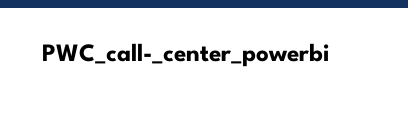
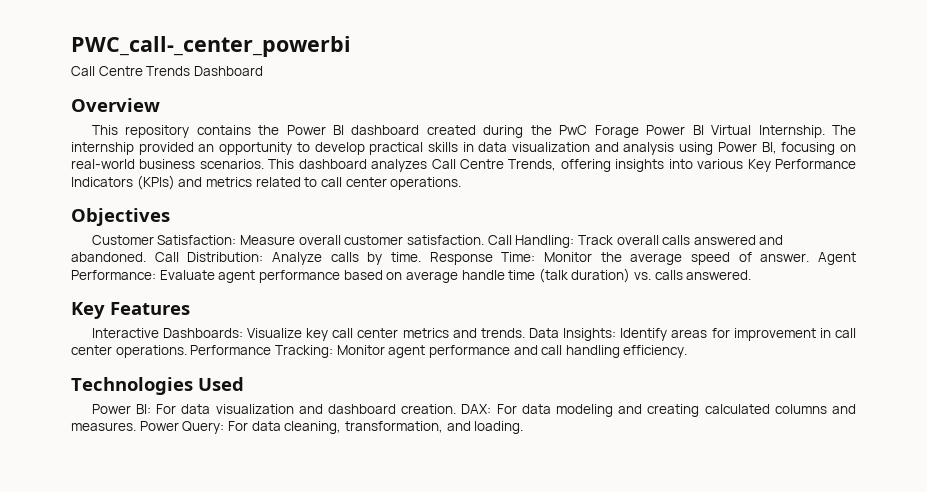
+ Call Centre Trends Dashboard
+ Overview
+ This repository contains the Power BI dashboard created during the PwC Forage Power BI Virtual Internship. The internship provided an opportunity to develop practical skills in data visualization and analysis using Power BI, focusing on real-world business scenarios. This dashboard analyzes Call Centre Trends, offering insights into various Key Performance Indicators (KPIs) and metrics related to call center operations.
+ Objectives
+ Customer Satisfaction: Measure overall customer satisfaction. Call Handling: Track overall calls answered and abandoned. Call Distribution: Analyze calls by time. Response Time: Monitor the average speed of answer. Agent Performance: Evaluate agent performance based on average handle time (talk duration) vs. calls answered.
+ Key Features
+ Interactive Dashboards: Visualize key call center metrics and trends. Data Insights: Identify areas for improvement in call center operations. Performance Tracking: Monitor agent performance and call handling efficiency.
+ Technologies Used
+ Power BI: For data visualization and dashboard creation. DAX: For data modeling and creating calculated columns and measures. Power Query: For data cleaning, transformation, and loading.

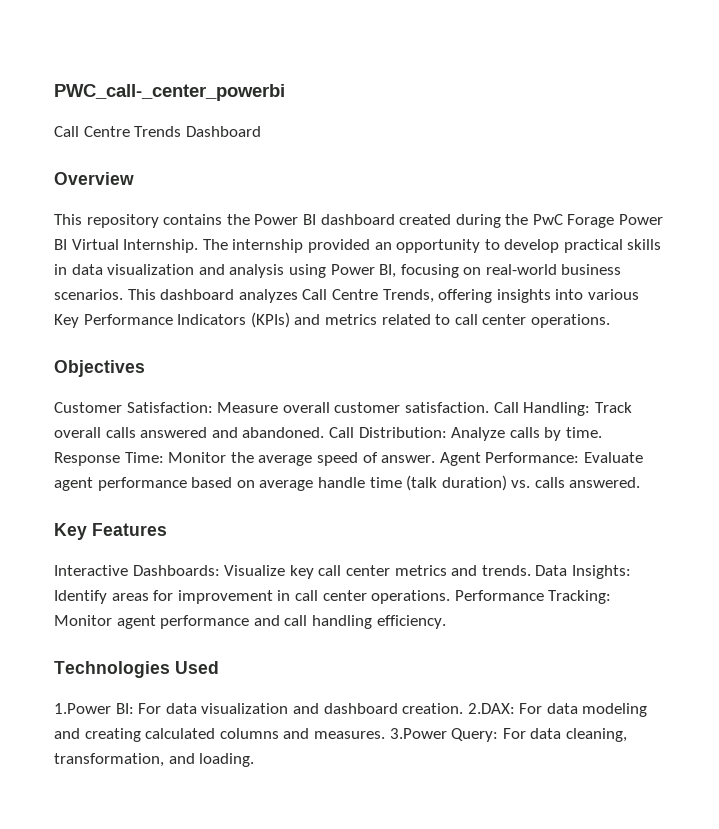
- Power BI: For data visualization and dashboard creation.
+ 1.Power BI: For data visualization and dashboard creation.
- DAX: For data modeling and creating calculated columns and measures.
+ 2.DAX: For data modeling and creating calculated columns and measures.
- Power Query: For data cleaning, transformation, and loading.
+ 3.Power Query: For data cleaning, transformation, and loading.

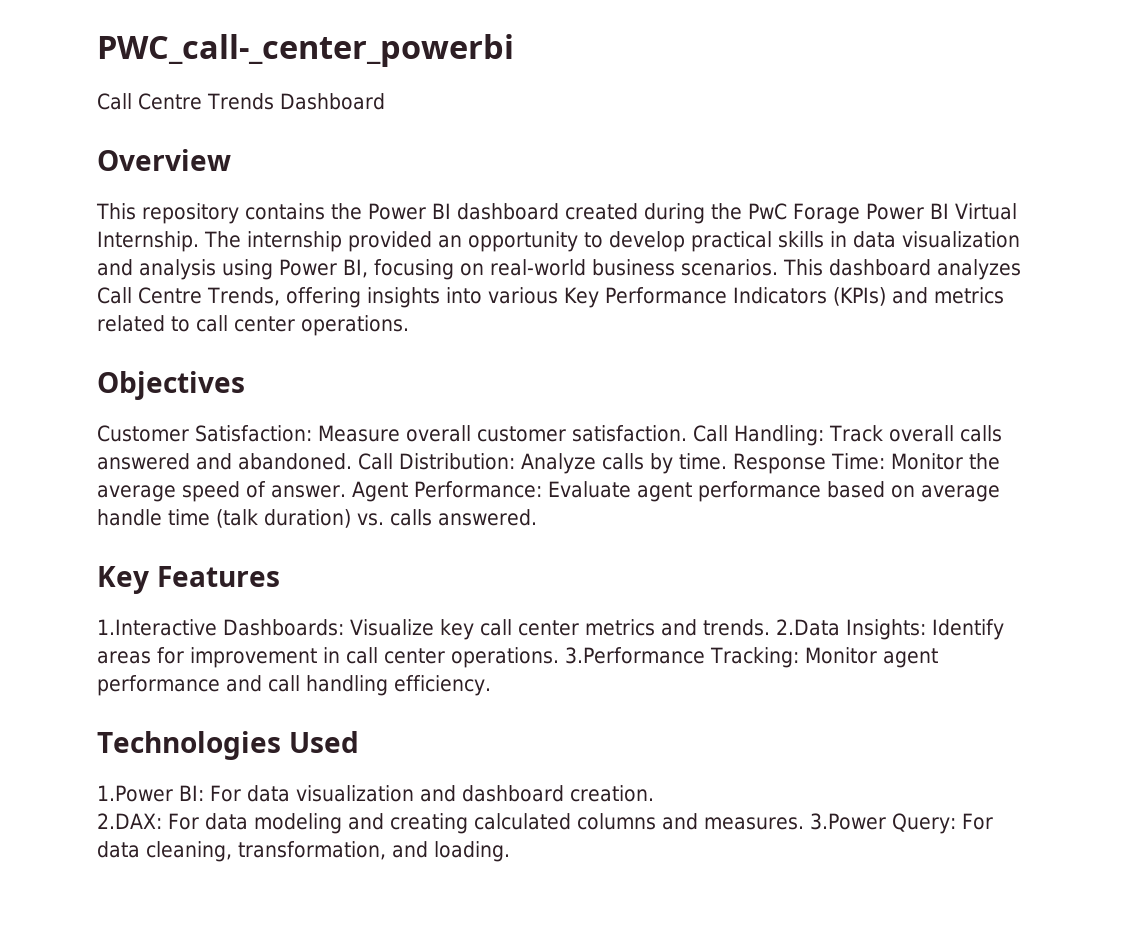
- Interactive Dashboards: Visualize key call center metrics and trends.
+ 1.Interactive Dashboards: Visualize key call center metrics and trends.
- Data Insights: Identify areas for improvement in call center operations.
+ 2.Data Insights: Identify areas for improvement in call center operations.
- Performance Tracking: Monitor agent performance and call handling efficiency.
+ 3.Performance Tracking: Monitor agent performance and call handling efficiency.
- 1.Power BI: For data visualization and dashboard creation. 2.DAX: For data modeling and creating calculated columns and measures.
+ 1.Power BI: For data visualization and dashboard creation.
+ 2.DAX: For data modeling and creating calculated columns and measures.

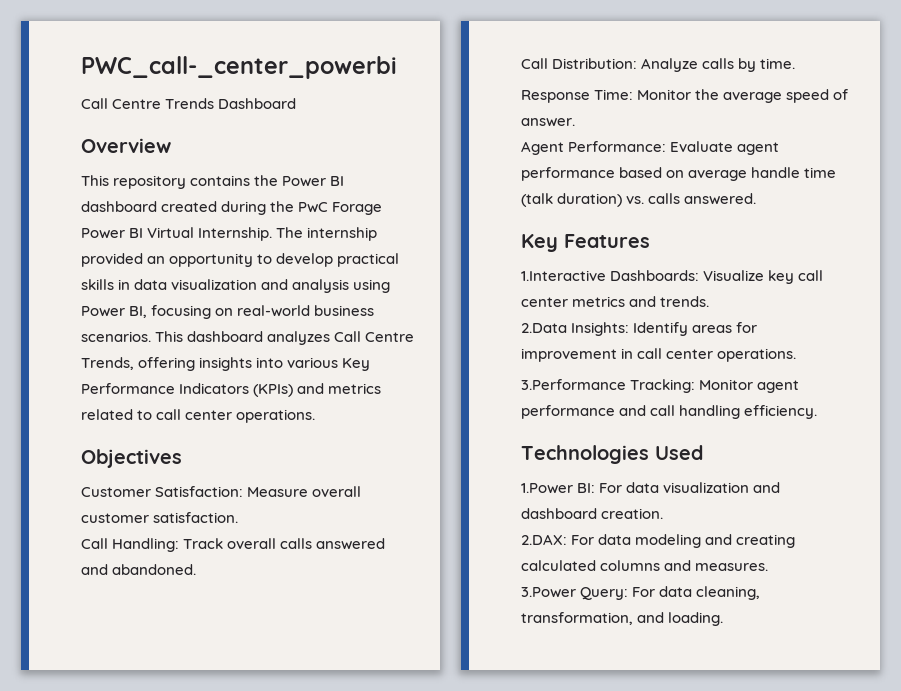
- Customer Satisfaction: Measure overall customer satisfaction. Call Handling: Track overall calls answered and abandoned. Call Distribution: Analyze calls by time. Response Time: Monitor the average speed of answer. Agent Performance: Evaluate agent performance based on average handle time (talk duration) vs. calls answered.
+ Customer Satisfaction: Measure overall customer satisfaction.
+ Call Handling: Track overall calls answered and abandoned.
+ Call Distribution: Analyze calls by time.
+ Response Time: Monitor the average speed of answer.
+ Agent Performance: Evaluate agent performance based on average handle time (talk duration) vs. calls answered.
- 1.Interactive Dashboards: Visualize key call center metrics and trends. 2.Data Insights: Identify areas for improvement in call center operations. 3.Performance Tracking: Monitor agent performance and call handling efficiency.
+ 1.Interactive Dashboards: Visualize key call center metrics and trends.
+ 2.Data Insights: Identify areas for improvement in call center operations.
+ 3.Performance Tracking: Monitor agent performance and call handling efficiency.
- 2.DAX: For data modeling and creating calculated columns and measures. 3.Power Query: For data cleaning, transformation, and loading.
+ 2.DAX: For data modeling and creating calculated columns and measures.
+ 3.Power Query: For data cleaning, transformation, and loading.

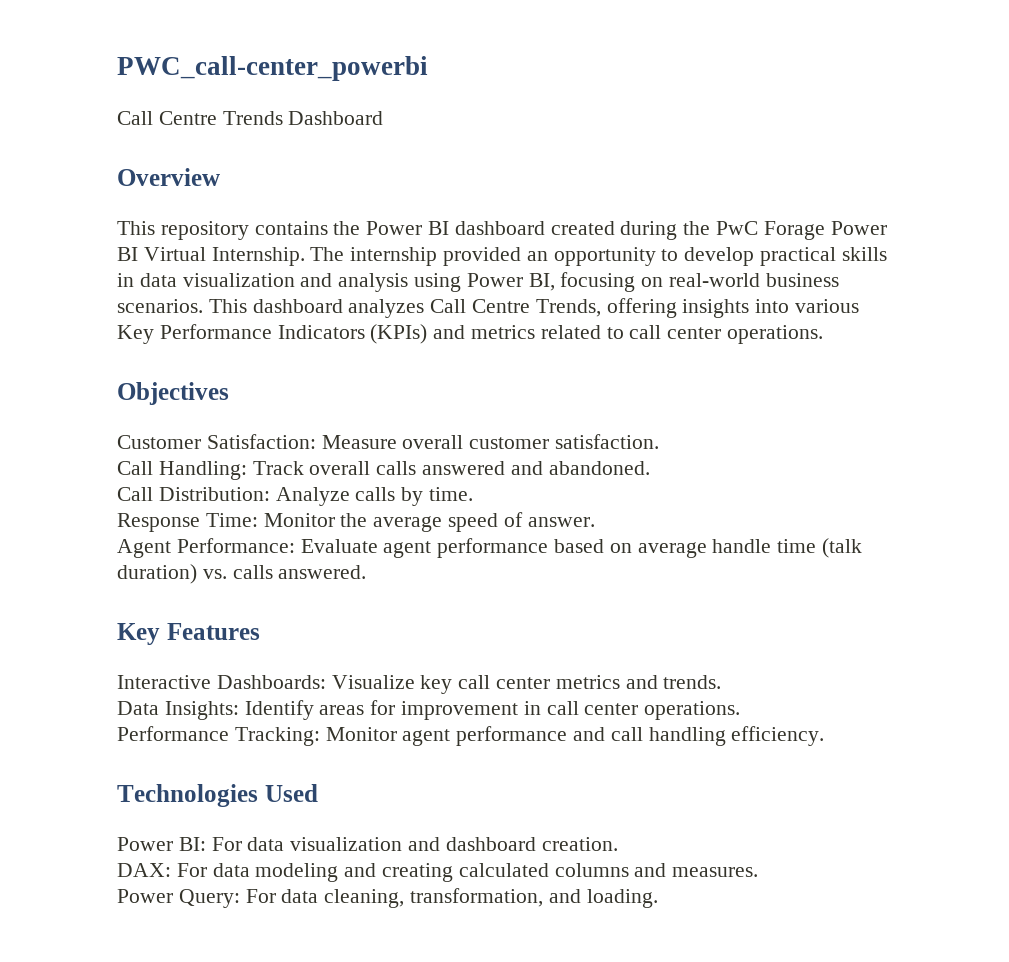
- PWC_call-_center_powerbi
+ PWC_call-center_powerbi
- 1.Interactive Dashboards: Visualize key call center metrics and trends.
+ Interactive Dashboards: Visualize key call center metrics and trends.
- 2.Data Insights: Identify areas for improvement in call center operations.
+ Data Insights: Identify areas for improvement in call center operations.
- 3.Performance Tracking: Monitor agent performance and call handling efficiency.
+ Performance Tracking: Monitor agent performance and call handling efficiency.
- 1.Power BI: For data visualization and dashboard creation.
+ Power BI: For data visualization and dashboard creation.
- 2.DAX: For data modeling and creating calculated columns and measures.
+ DAX: For data modeling and creating calculated columns and measures.
- 3.Power Query: For data cleaning, transformation, and loading.
+ Power Query: For data cleaning, transformation, and loading.

